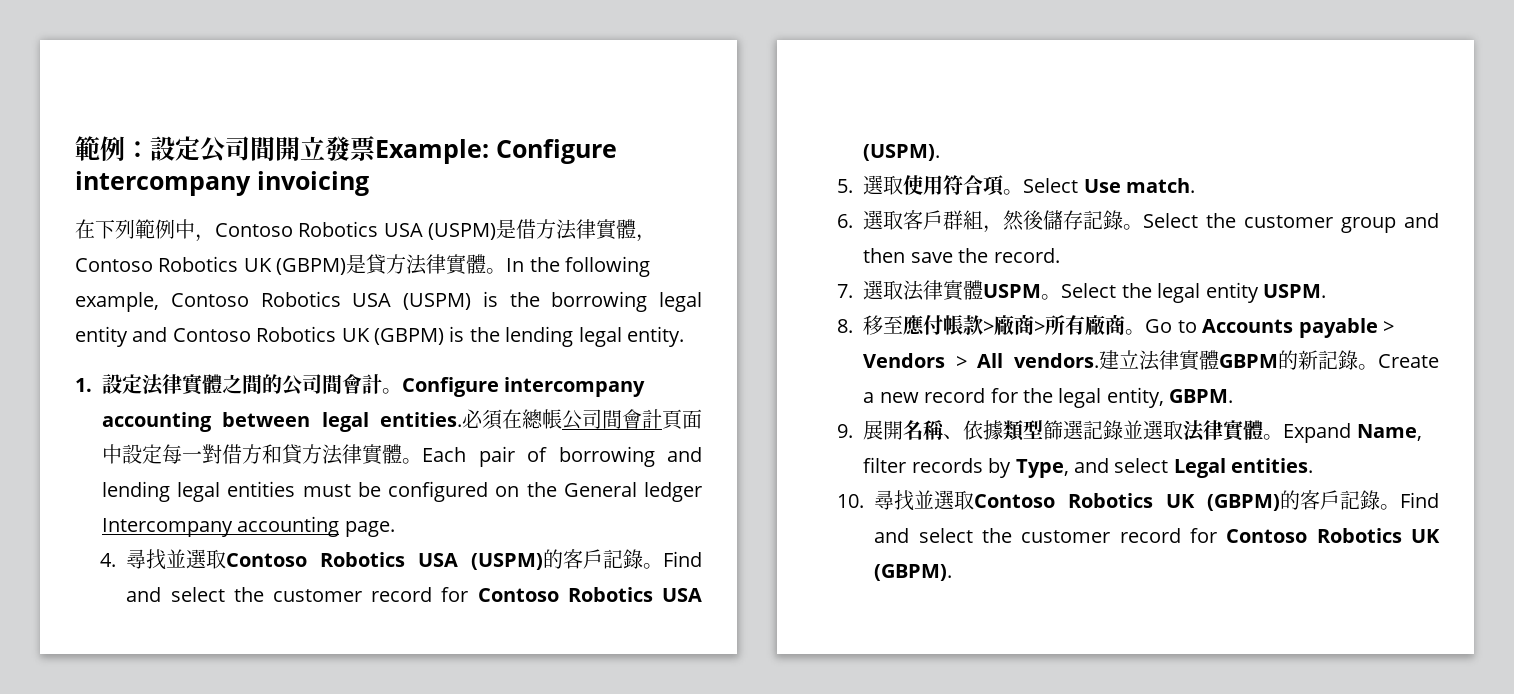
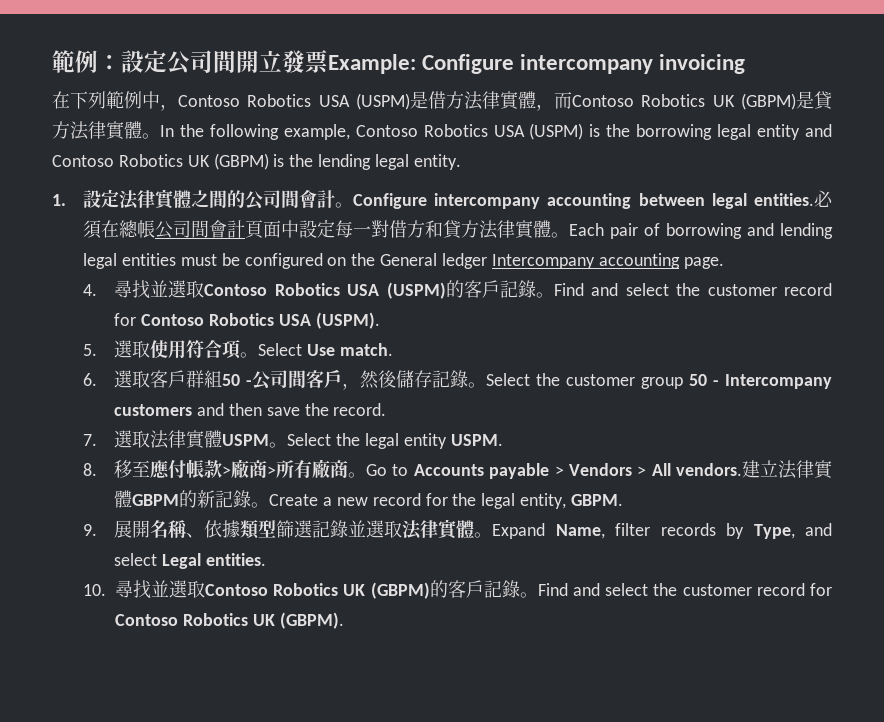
- 在下列範例中，Contoso Robotics USA (USPM)是借方法律實體，Contoso Robotics UK (GBPM)是貸方法律實體。
+ 在下列範例中，Contoso Robotics USA (USPM)是借方法律實體，而Contoso Robotics UK (GBPM)是貸方法律實體。
- 6.選取客戶群組，然後儲存記錄。
+ 6.選取客戶群組50 -公司間客戶，然後儲存記錄。
- Select the customer group and then save the record.
+ Select the customer group 50 - Intercompany customers and then save the record.

